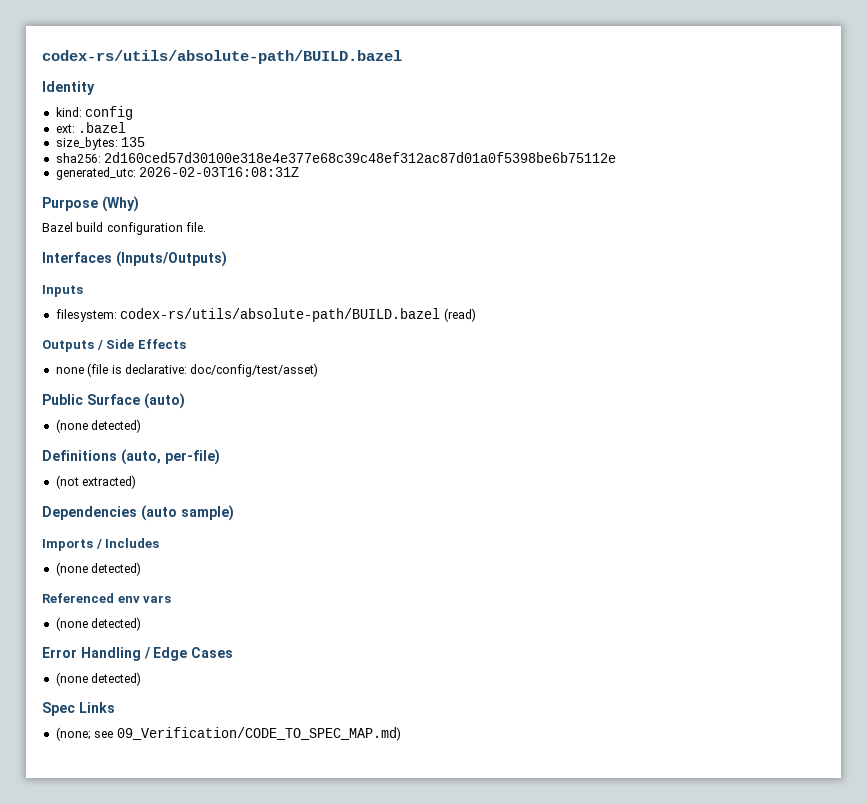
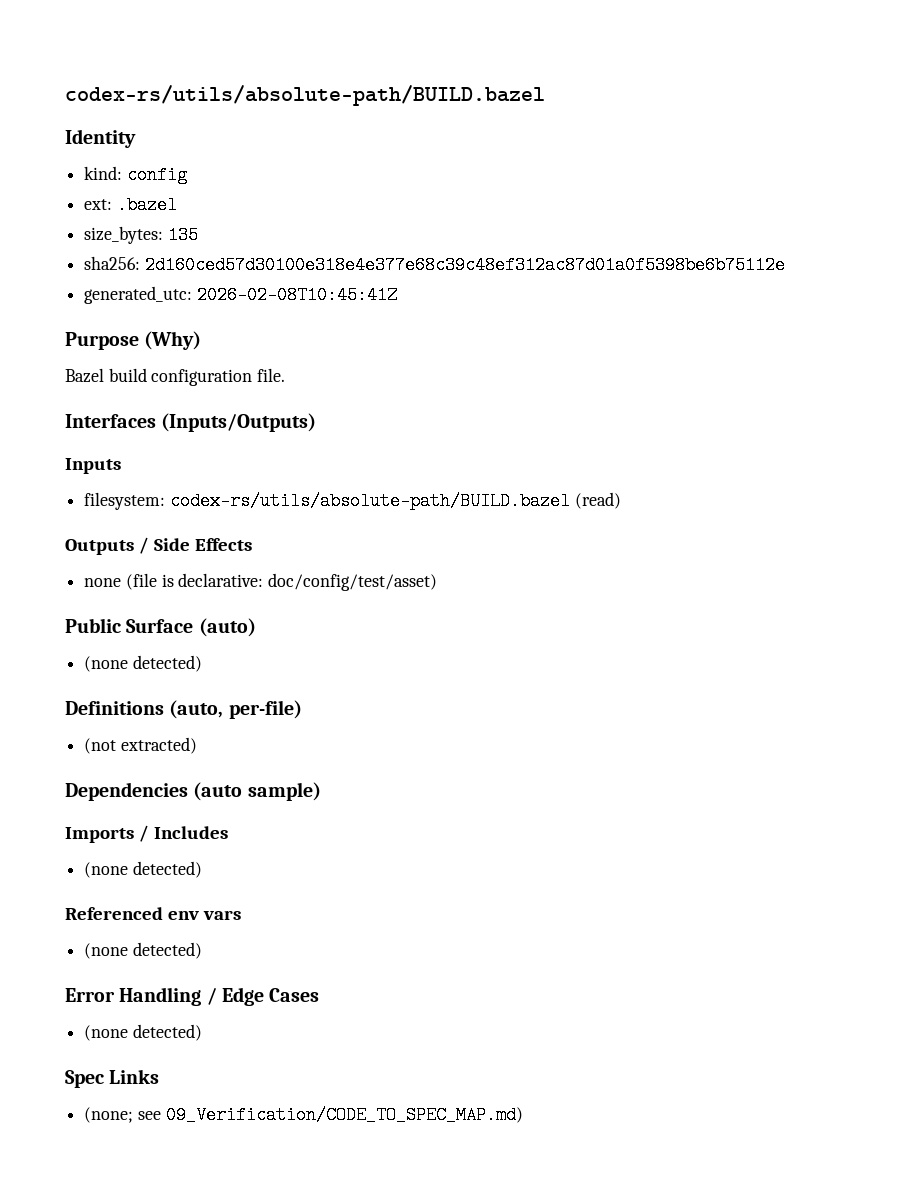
- generated_utc: 2026-02-03T16:08:31Z
+ generated_utc: 2026-02-08T10:45:41Z

